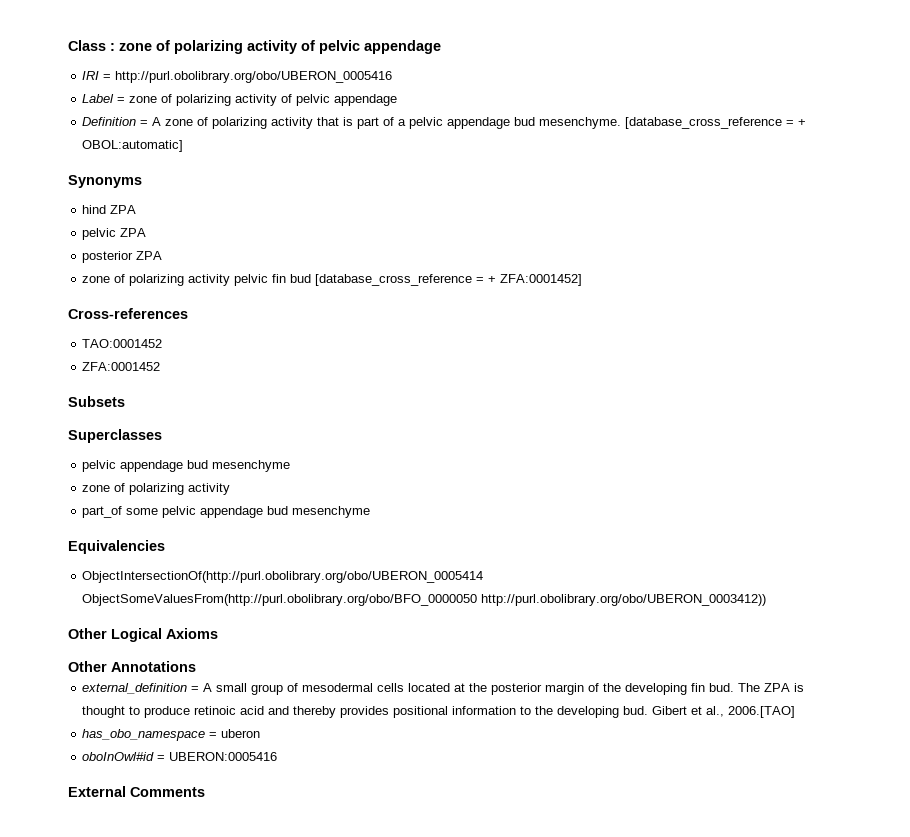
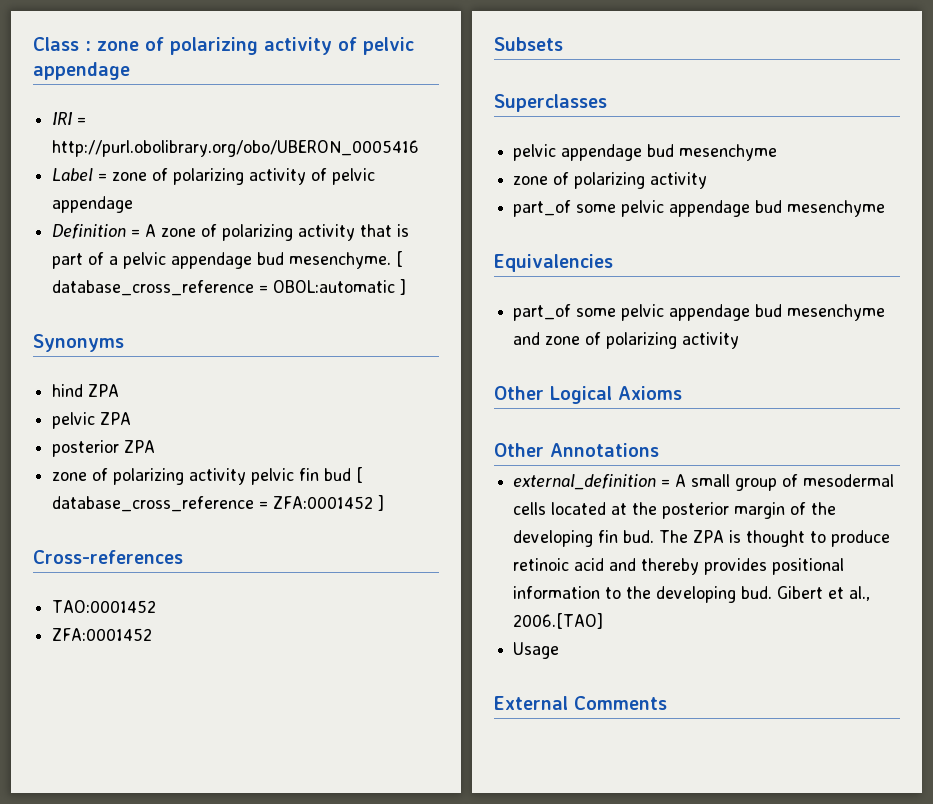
- [database_cross_reference = + OBOL:automatic]
+ [ database_cross_reference = OBOL:automatic ]
- zone of polarizing activity pelvic fin bud [database_cross_reference = + ZFA:0001452]
+ zone of polarizing activity pelvic fin bud [ database_cross_reference = ZFA:0001452 ]
- ObjectIntersectionOf(http://purl.obolibrary.org/obo/UBERON_0005414 ObjectSomeValuesFrom(http://purl.obolibrary.org/obo/BFO_0000050 http://purl.obolibrary.org/obo/UBERON_0003412))
+ part_of some pelvic appendage bud mesenchyme and zone of polarizing activity
- has_obo_namespace = uberon
- oboInOwl#id = UBERON:0005416
+ Usage

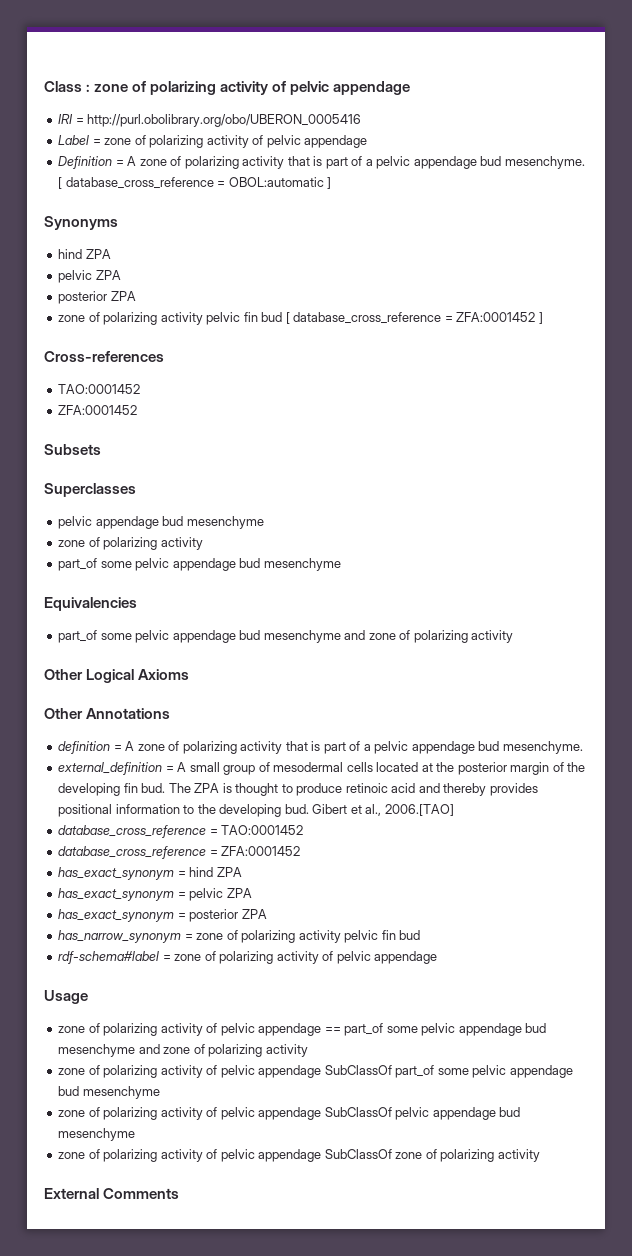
+ definition = A zone of polarizing activity that is part of a pelvic appendage bud mesenchyme.
+ database_cross_reference = TAO:0001452
+ database_cross_reference = ZFA:0001452
+ has_exact_synonym = hind ZPA
+ has_exact_synonym = pelvic ZPA
+ has_exact_synonym = posterior ZPA
+ has_narrow_synonym = zone of polarizing activity pelvic fin bud
+ rdf-schema#label = zone of polarizing activity of pelvic appendage
  Usage
+ zone of polarizing activity of pelvic appendage == part_of some pelvic appendage bud mesenchyme and zone of polarizing activity
+ zone of polarizing activity of pelvic appendage SubClassOf part_of some pelvic appendage bud mesenchyme
+ zone of polarizing activity of pelvic appendage SubClassOf pelvic appendage bud mesenchyme
+ zone of polarizing activity of pelvic appendage SubClassOf zone of polarizing activity

